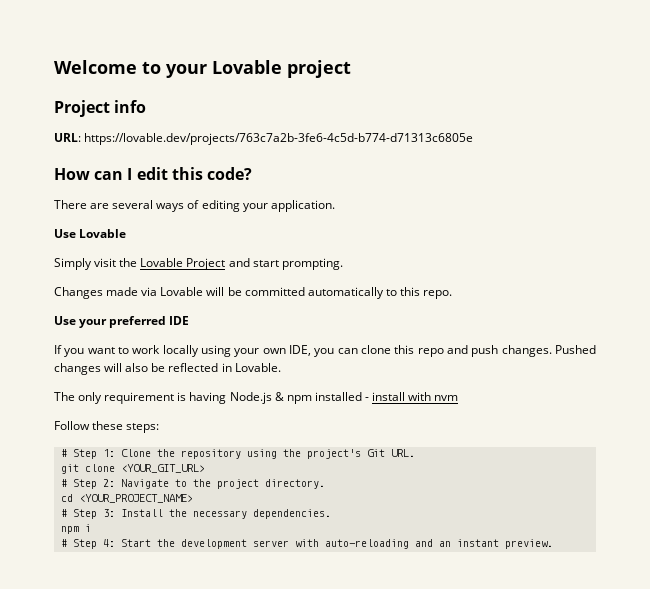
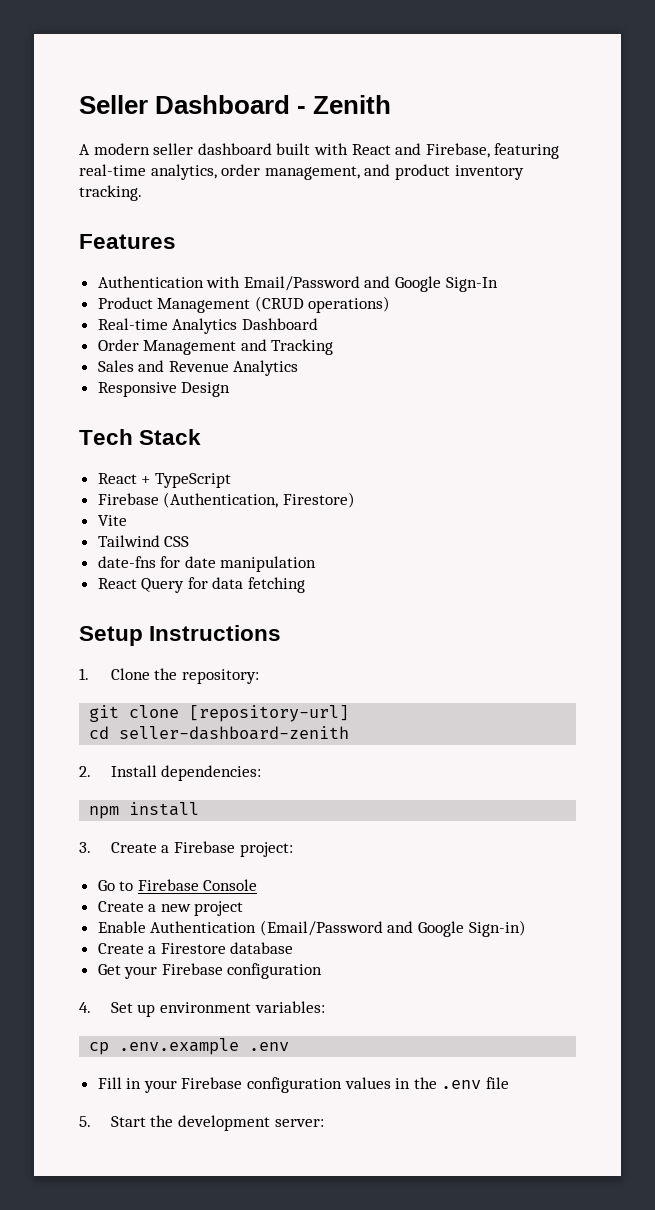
- Welcome to your Lovable project
- Project info
- URL: https://lovable.dev/projects/763c7a2b-3fe6-4c5d-b774-d71313c6805e
- How can I edit this code?
- There are several ways of editing your application.
- Use Lovable
- Simply visit the Lovable Project and start prompting.
- Changes made via Lovable will be committed automatically to this repo.
- Use your preferred IDE
- If you want to work locally using your own IDE, you can clone this repo and push changes. Pushed changes will also be reflected in Lovable.
- The only requirement is having Node.js & npm installed - install with nvm
- Follow these steps:
- # Step 1: Clone the repository using the project's Git URL.
- git clone <YOUR_GIT_URL>
- # Step 2: Navigate to the project directory.
- cd <YOUR_PROJECT_NAME>
- # Step 3: Install the necessary dependencies.
- npm i
- # Step 4: Start the development server with auto-reloading and an instant preview.
+ Seller Dashboard - Zenith
+ A modern seller dashboard built with React and Firebase, featuring real-time analytics, order management, and product inventory tracking.
+ Features
+ Authentication with Email/Password and Google Sign-In
+ Product Management (CRUD operations)
+ Real-time Analytics Dashboard
+ Order Management and Tracking
+ Sales and Revenue Analytics
+ Responsive Design
+ Tech Stack
+ React + TypeScript
+ Firebase (Authentication, Firestore)
+ Vite
+ Tailwind CSS
+ date-fns for date manipulation
+ React Query for data fetching
+ Setup Instructions
+ 1. Clone the repository:
+ git clone [repository-url]
+ cd seller-dashboard-zenith
+ 2. Install dependencies:
+ npm install
+ 3. Create a Firebase project:
+ Go to Firebase Console
+ Create a new project
+ Enable Authentication (Email/Password and Google Sign-in)
+ Create a Firestore database
+ Get your Firebase configuration
+ 4. Set up environment variables:
+ cp .env.example .env
+ Fill in your Firebase configuration values in the .env file
+ 5. Start the development server:

